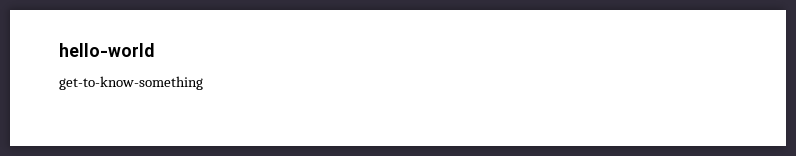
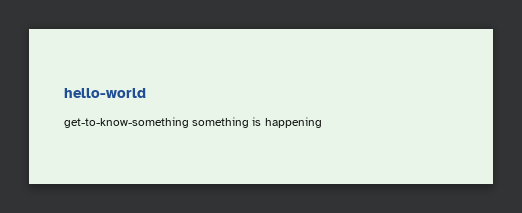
- get-to-know-something
+ get-to-know-something something is happening

